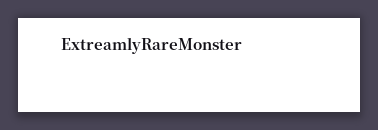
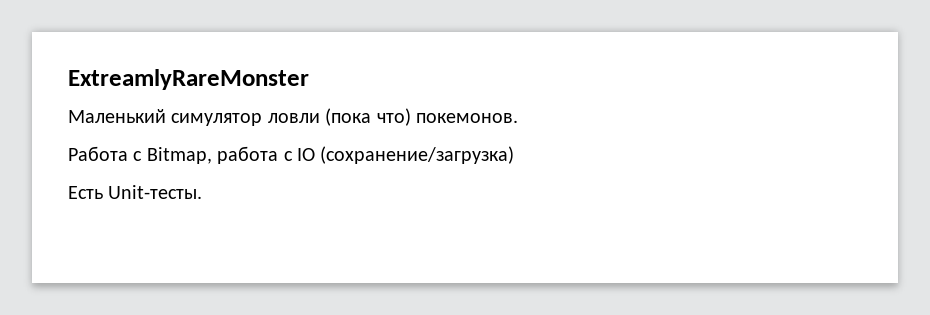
+ Маленький симулятор ловли (пока что) покемонов.
+ Работа с Bitmap, работа с IO (сохранение/загрузка)
+ Есть Unit-тесты.

